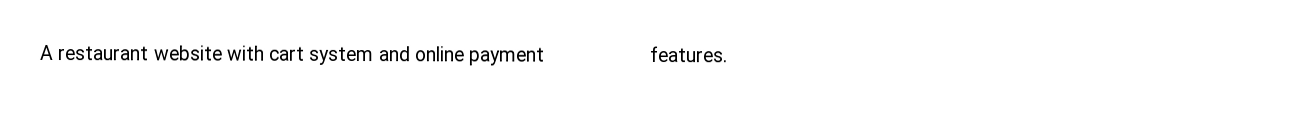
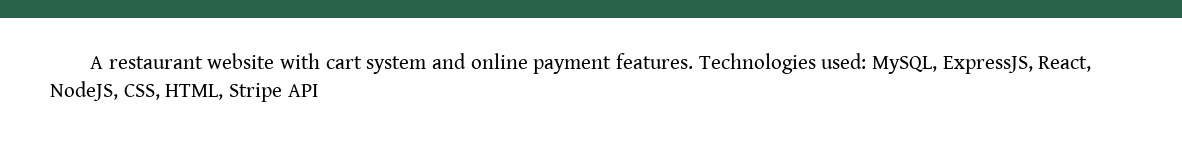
+ Technologies used: MySQL, ExpressJS, React, NodeJS, CSS, HTML, Stripe API

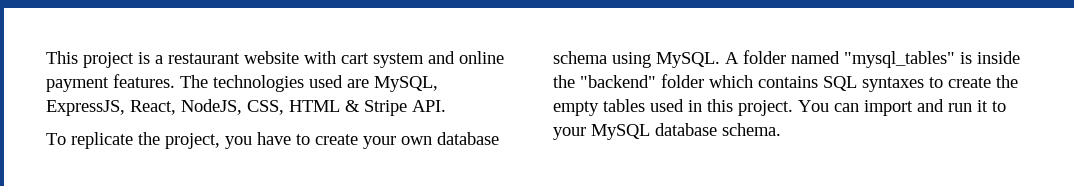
- A restaurant website with cart system and online payment features.
+ This project is a restaurant website with cart system and online payment features.
- Technologies used: MySQL, ExpressJS, React, NodeJS, CSS, HTML, Stripe API
+ The technologies used are MySQL, ExpressJS, React, NodeJS, CSS, HTML & Stripe API.
+ To replicate the project, you have to create your own database schema using MySQL. A folder named "mysql_tables" is inside the "backend" folder which contains SQL syntaxes to create the empty tables used in this project. You can import and run it to your MySQL database schema.

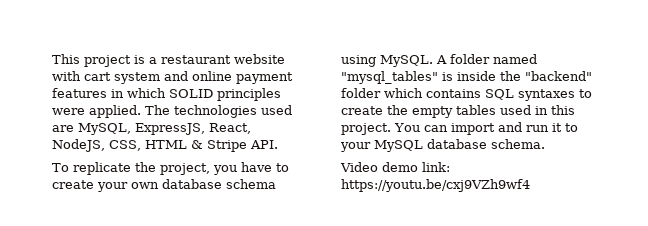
- This project is a restaurant website with cart system and online payment features.
+ This project is a restaurant website with cart system and online payment features in which SOLID principles were applied.
+ Video demo link: https://youtu.be/cxj9VZh9wf4

